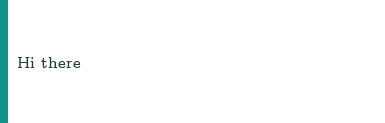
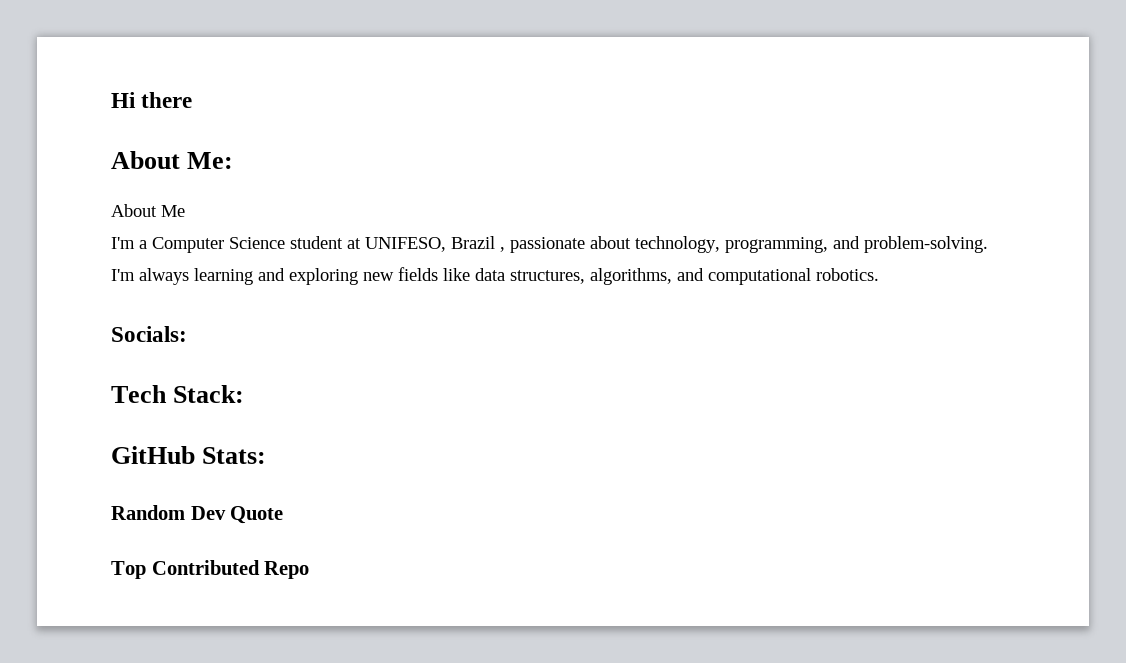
+ About Me:
+ About Me
+ I'm a Computer Science student at UNIFESO, Brazil , passionate about technology, programming, and problem-solving. I'm always learning and exploring new fields like data structures, algorithms, and computational robotics.
+ Socials:
+ Tech Stack:
+ GitHub Stats:
+ Random Dev Quote
+ Top Contributed Repo

